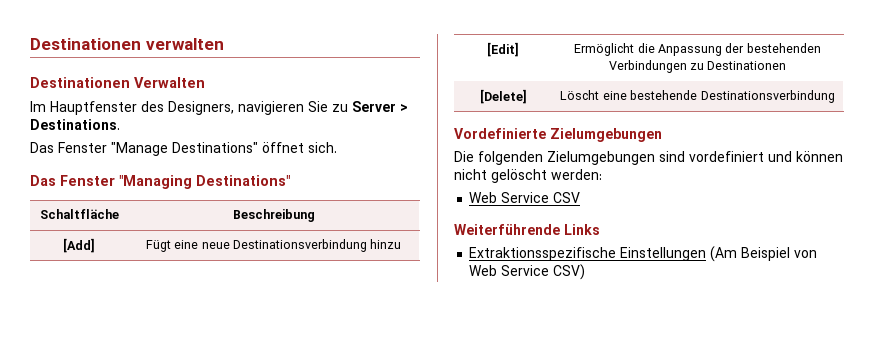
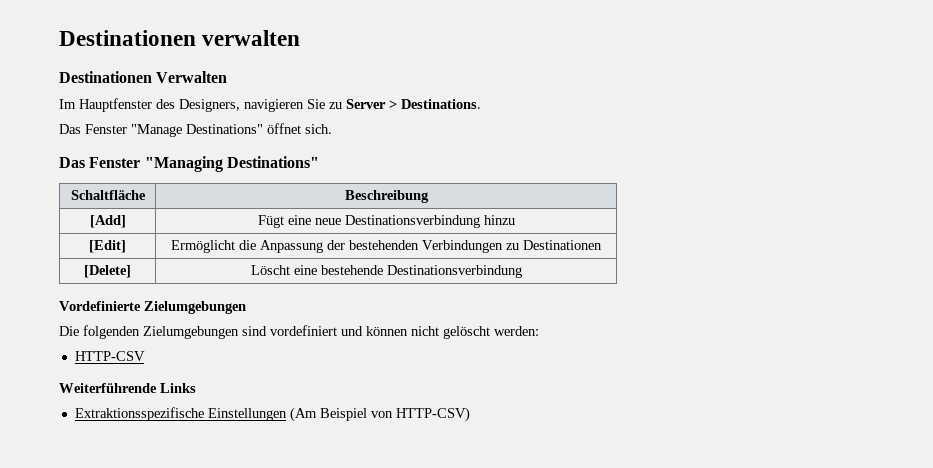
- Web Service CSV
+ HTTP-CSV
- Extraktionsspezifische Einstellungen (Am Beispiel von Web Service CSV)
+ Extraktionsspezifische Einstellungen (Am Beispiel von HTTP-CSV)

